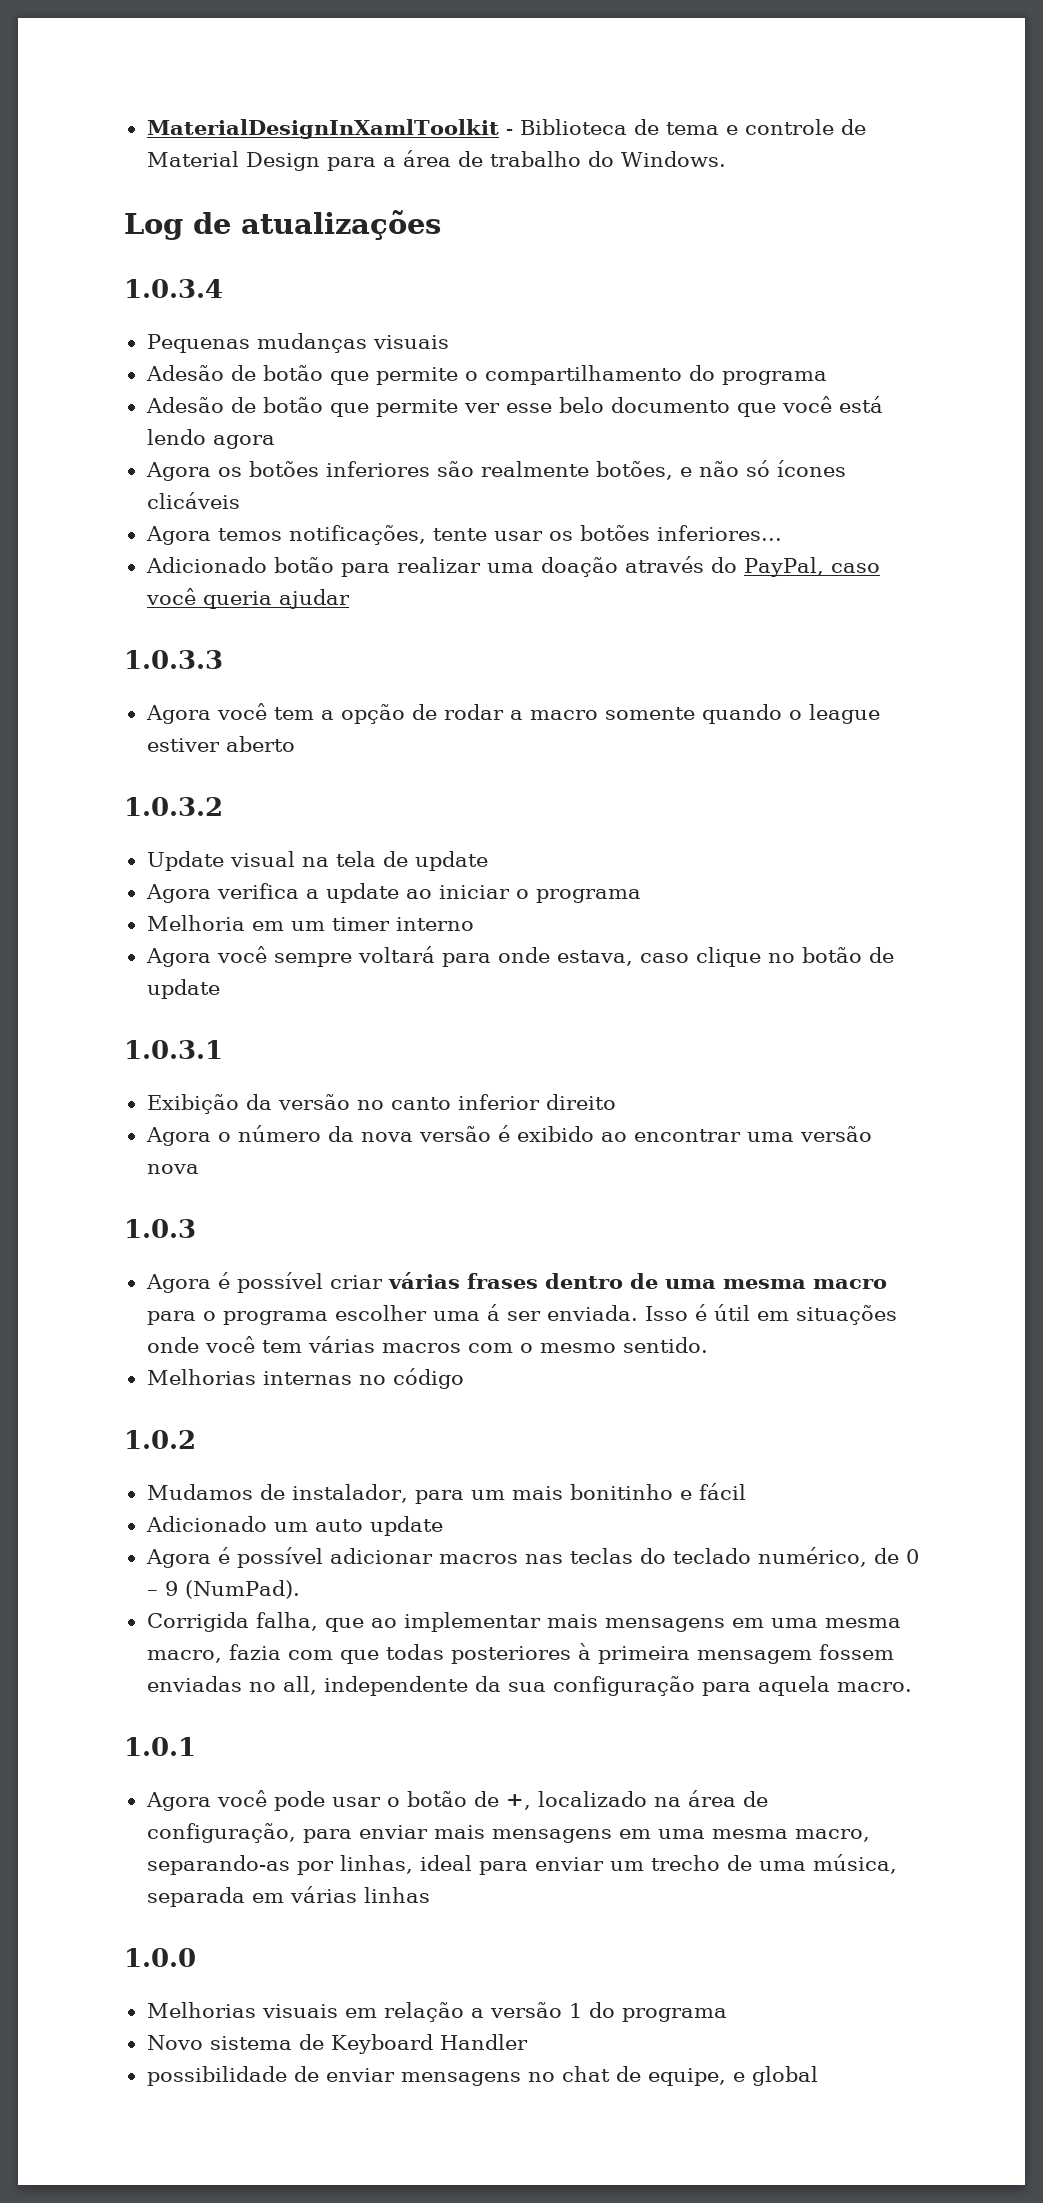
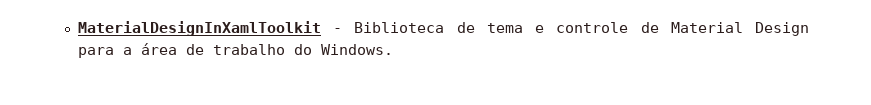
- Log de atualizações
- 1.0.3.4
- Pequenas mudanças visuais
- Adesão de botão que permite o compartilhamento do programa
- Adesão de botão que permite ver esse belo documento que você está lendo agora
- Agora os botões inferiores são realmente botões, e não só ícones clicáveis
- Agora temos notificações, tente usar os botões inferiores...
- Adicionado botão para realizar uma doação através do PayPal, caso você queria ajudar
- 1.0.3.3
- Agora você tem a opção de rodar a macro somente quando o league estiver aberto
- 1.0.3.2
- Update visual na tela de update
- Agora verifica a update ao iniciar o programa
- Melhoria em um timer interno
- Agora você sempre voltará para onde estava, caso clique no botão de update
- 1.0.3.1
- Exibição da versão no canto inferior direito
- Agora o número da nova versão é exibido ao encontrar uma versão nova
- 1.0.3
- Agora é possível criar várias frases dentro de uma mesma macro para o programa escolher uma á ser enviada. Isso é útil em situações onde você tem várias macros com o mesmo sentido.
- Melhorias internas no código
- 1.0.2
- Mudamos de instalador, para um mais bonitinho e fácil
- Adicionado um auto update
- Agora é possível adicionar macros nas teclas do teclado numérico, de 0 – 9 (NumPad).
- Corrigida falha, que ao implementar mais mensagens em uma mesma macro, fazia com que todas posteriores à primeira mensagem fossem enviadas no all, independente da sua configuração para aquela macro.
- 1.0.1
- Agora você pode usar o botão de +, localizado na área de configuração, para enviar mais mensagens em uma mesma macro, separando-as por linhas, ideal para enviar um trecho de uma música, separada em várias linhas
- 1.0.0
- Melhorias visuais em relação a versão 1 do programa
- Novo sistema de Keyboard Handler
- possibilidade de enviar mensagens no chat de equipe, e global

